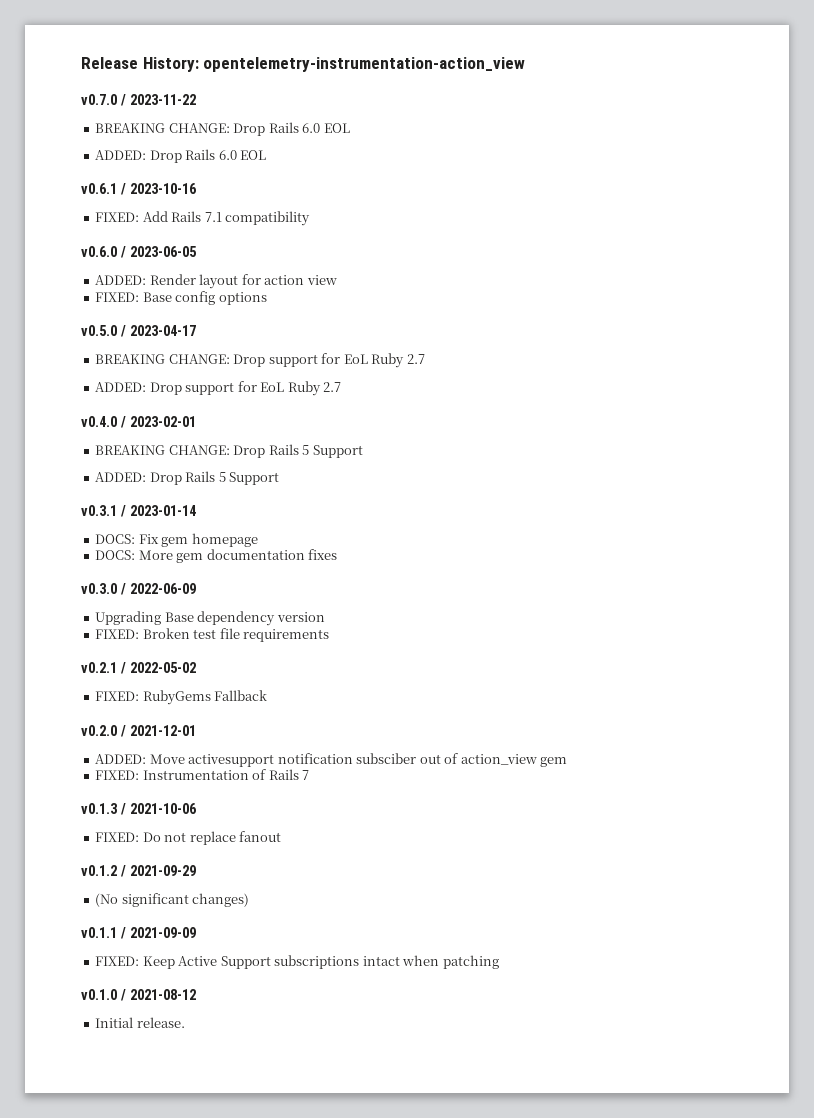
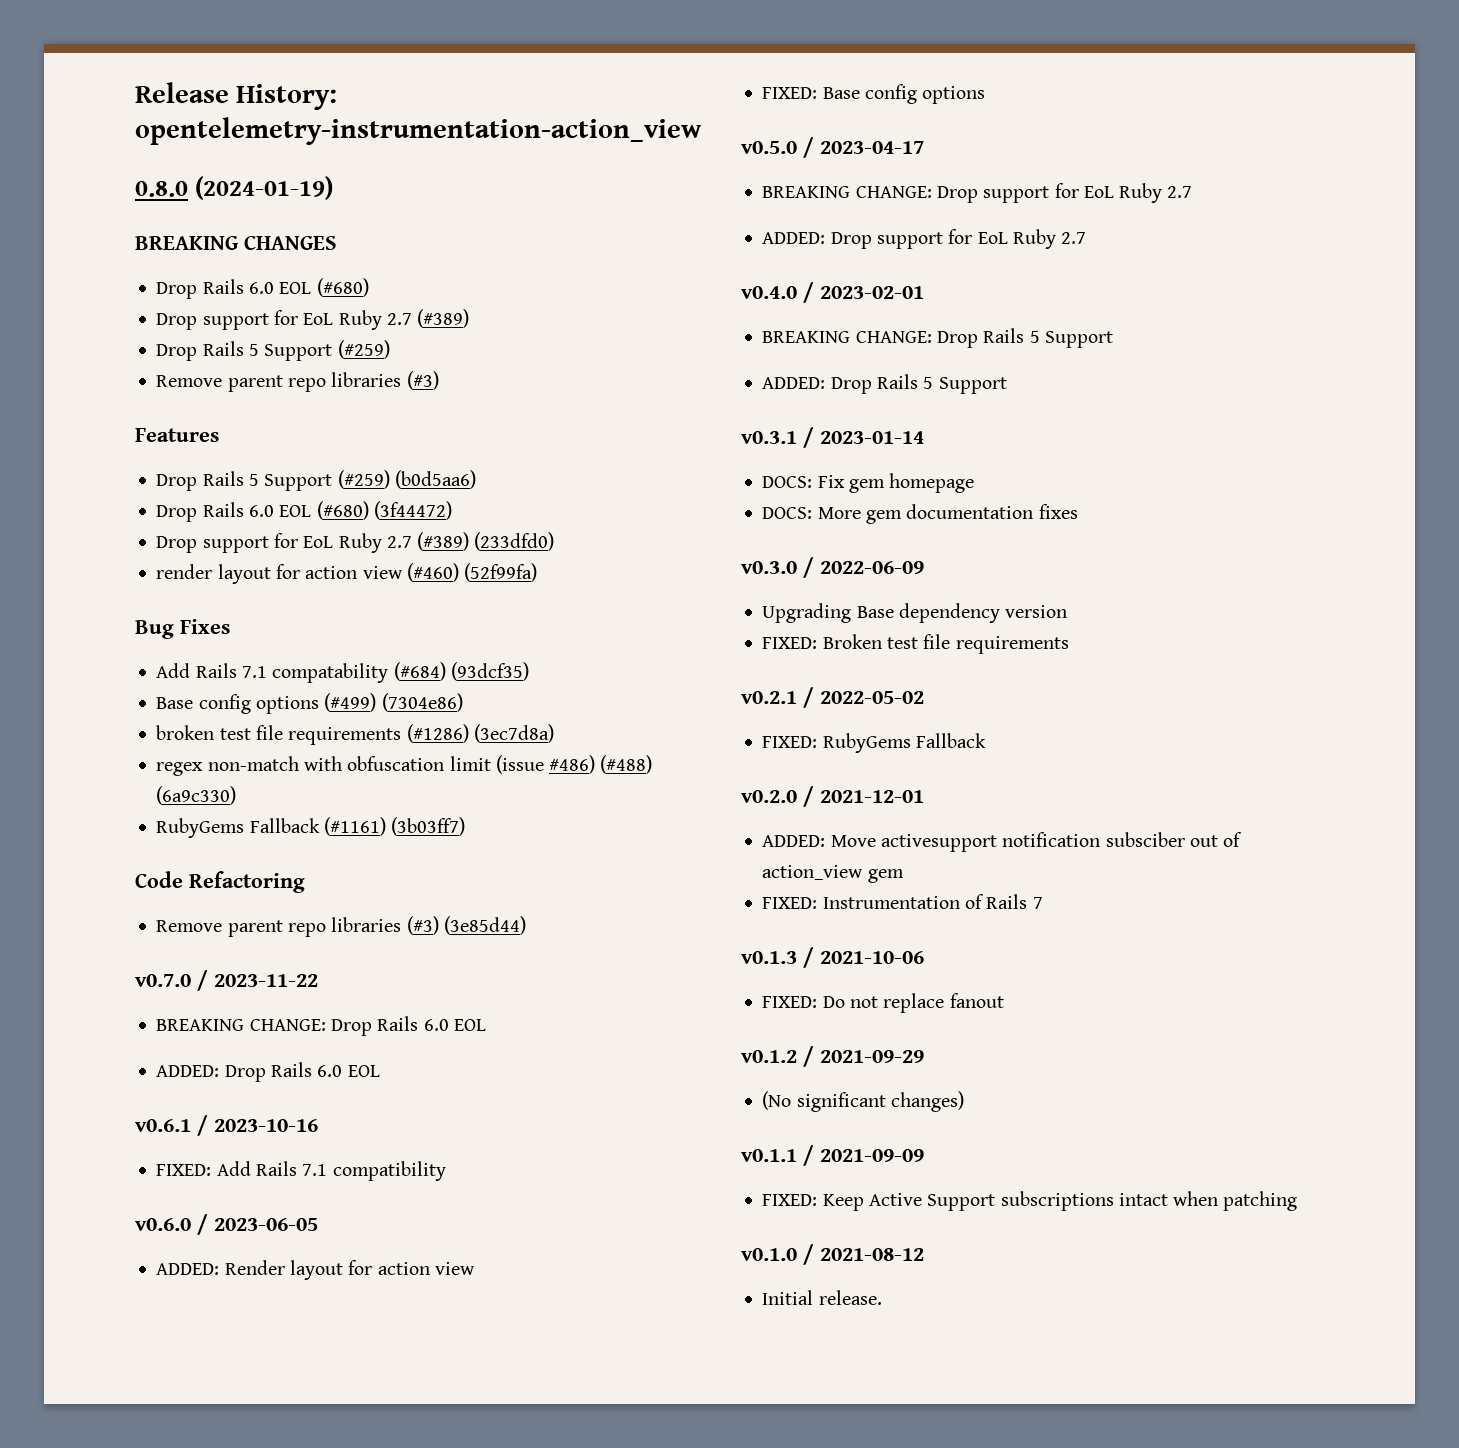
+ 0.8.0 (2024-01-19)
+ BREAKING CHANGES
+ Drop Rails 6.0 EOL (#680)
+ Drop support for EoL Ruby 2.7 (#389)
+ Drop Rails 5 Support (#259)
+ Remove parent repo libraries (#3)
+ Features
+ Drop Rails 5 Support (#259) (b0d5aa6)
+ Drop Rails 6.0 EOL (#680) (3f44472)
+ Drop support for EoL Ruby 2.7 (#389) (233dfd0)
+ render layout for action view (#460) (52f99fa)
+ Bug Fixes
+ Add Rails 7.1 compatability (#684) (93dcf35)
+ Base config options (#499) (7304e86)
+ broken test file requirements (#1286) (3ec7d8a)
+ regex non-match with obfuscation limit (issue #486) (#488) (6a9c330)
+ RubyGems Fallback (#1161) (3b03ff7)
+ Code Refactoring
+ Remove parent repo libraries (#3) (3e85d44)

